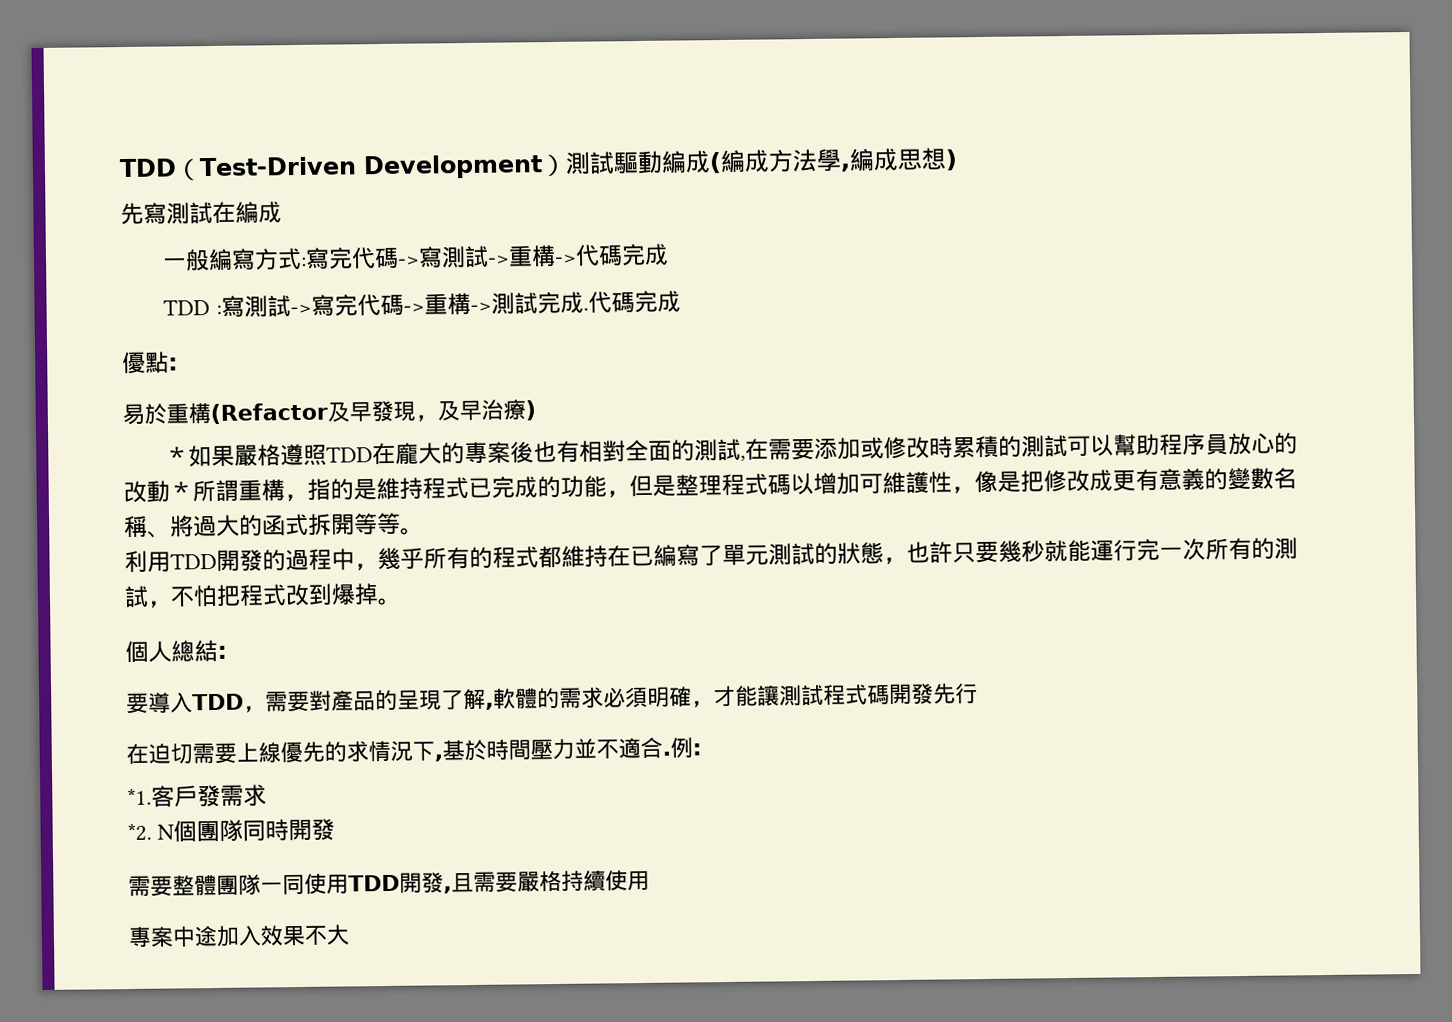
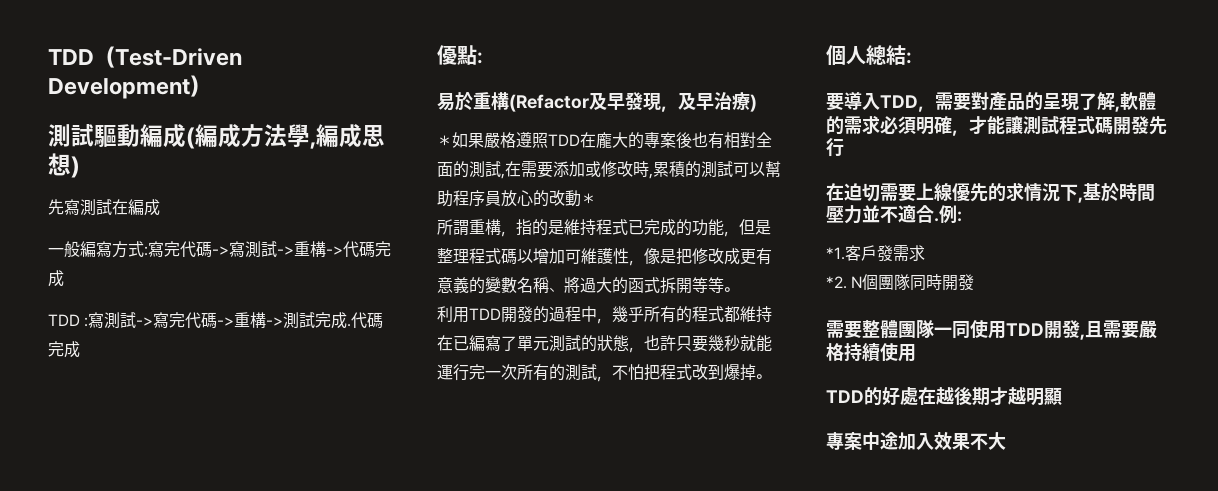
- TDD（Test-Driven Development）測試驅動編成(編成方法學,編成思想)
+ TDD（Test-Driven Development）
+ 測試驅動編成(編成方法學,編成思想)
- ＊如果嚴格遵照TDD在龐大的專案後也有相對全面的測試,在需要添加或修改時累積的測試可以幫助程序員放心的改動＊所謂重構，指的是維持程式已完成的功能，但是整理程式碼以增加可維護性，像是把修改成更有意義的變數名稱、將過大的函式拆開等等。
+ ＊如果嚴格遵照TDD在龐大的專案後也有相對全面的測試,在需要添加或修改時,累積的測試可以幫助程序員放心的改動＊
+ 所謂重構，指的是維持程式已完成的功能，但是整理程式碼以增加可維護性，像是把修改成更有意義的變數名稱、將過大的函式拆開等等。
+ TDD的好處在越後期才越明顯

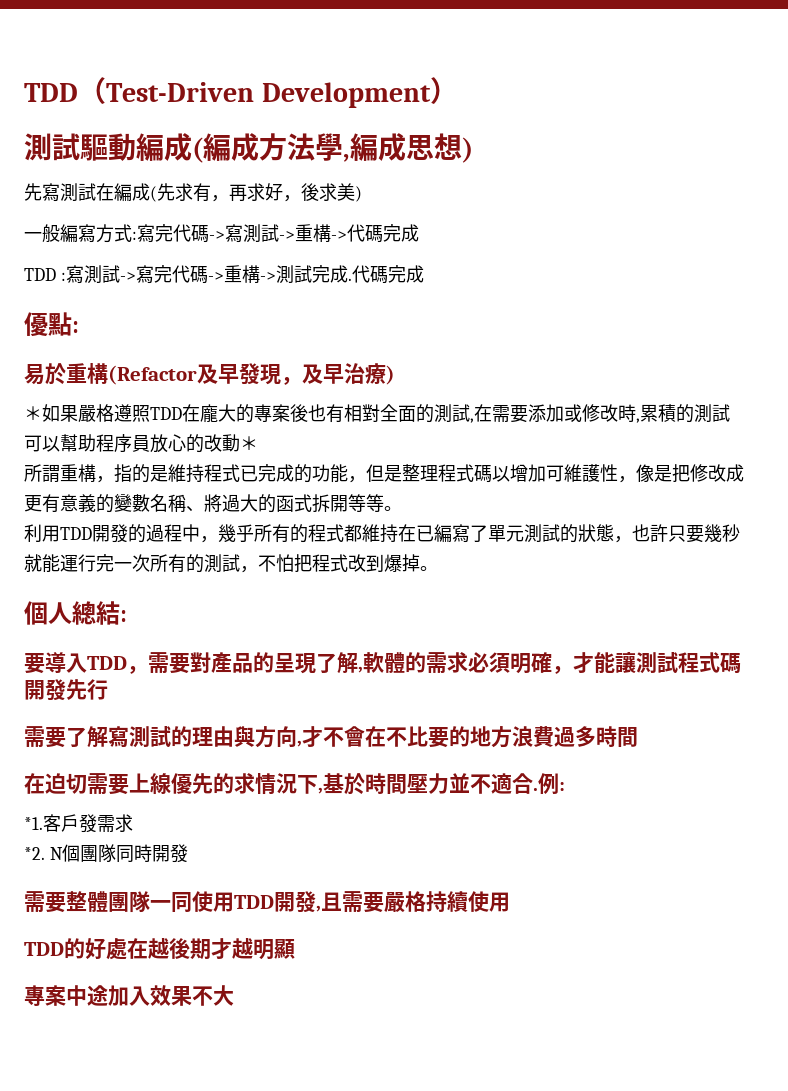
- 先寫測試在編成
+ 先寫測試在編成(先求有，再求好，後求美)
+ 需要了解寫測試的理由與方向,才不會在不比要的地方浪費過多時間

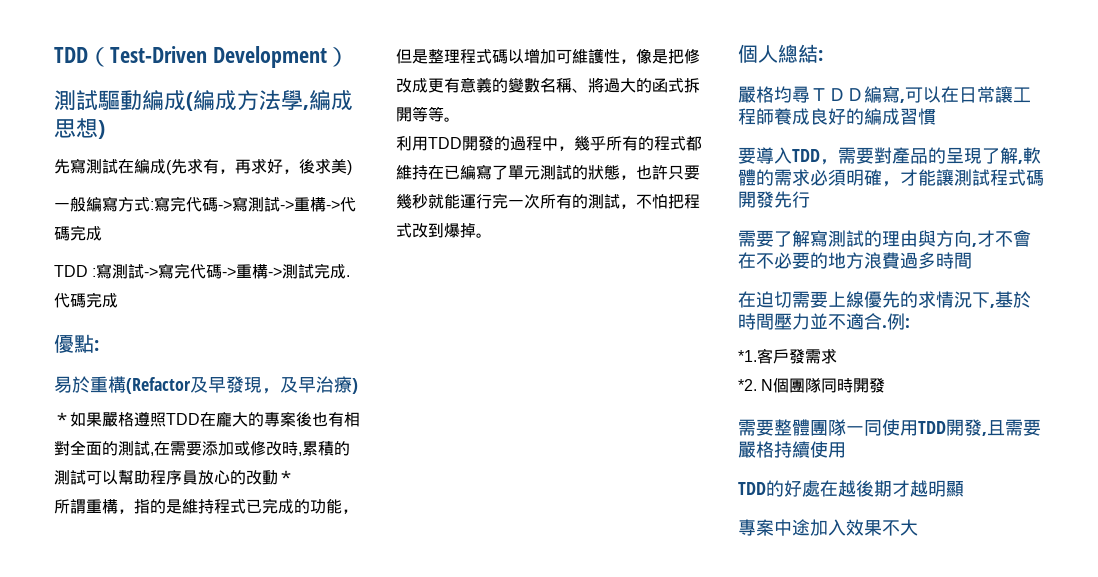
+ 嚴格均尋ＴＤＤ編寫,可以在日常讓工程師養成良好的編成習慣
- 需要了解寫測試的理由與方向,才不會在不比要的地方浪費過多時間
+ 需要了解寫測試的理由與方向,才不會在不必要的地方浪費過多時間

